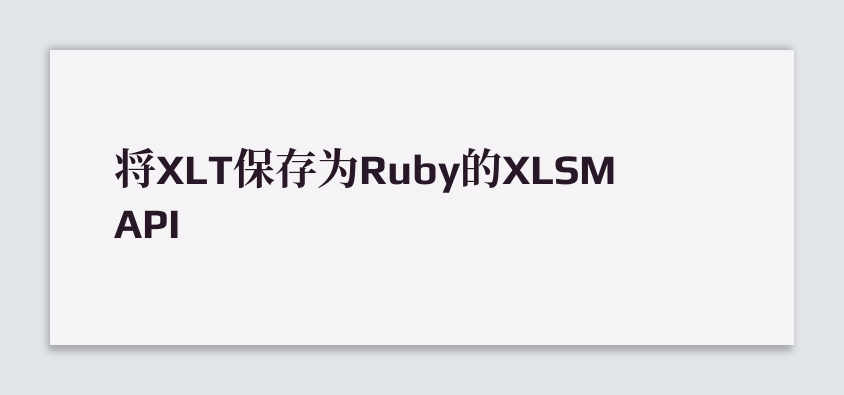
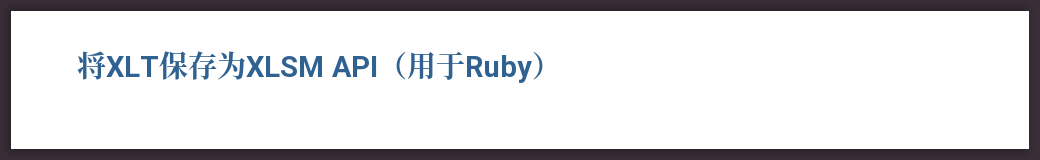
- 将XLT保存为Ruby的XLSM API
+ 将XLT保存为XLSM API（用于Ruby）

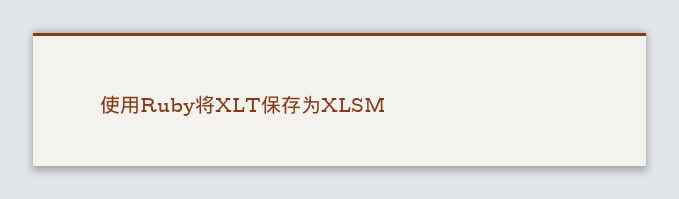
- 将XLT保存为XLSM API（用于Ruby）
+ 使用Ruby将XLT保存为XLSM

